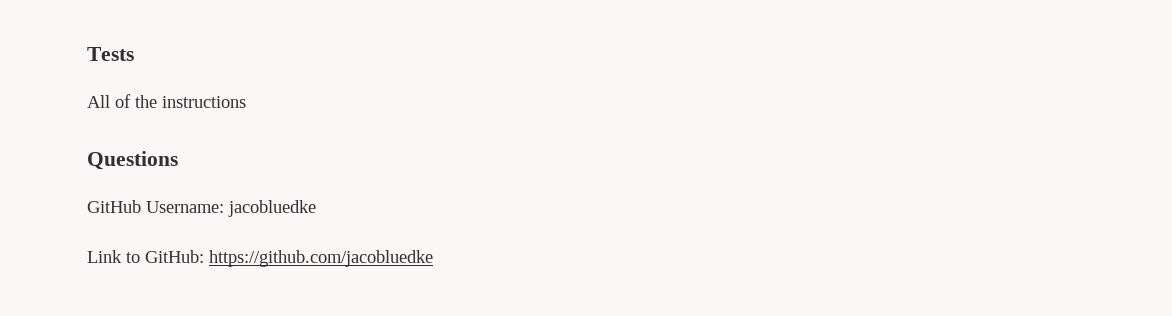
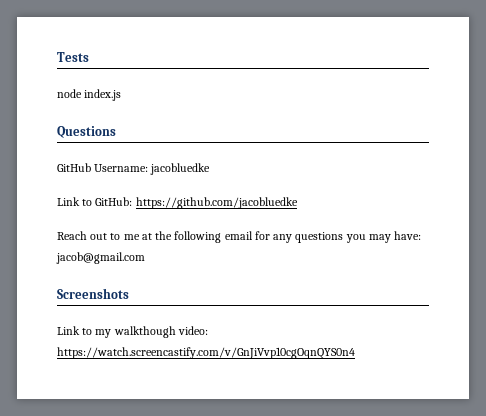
- All of the instructions
+ node index.js
+ Reach out to me at the following email for any questions you may have: jacob@gmail.com
+ Screenshots
+ Link to my walkthough video: https://watch.screencastify.com/v/GnJiVvp10cgOqnQYS0n4

